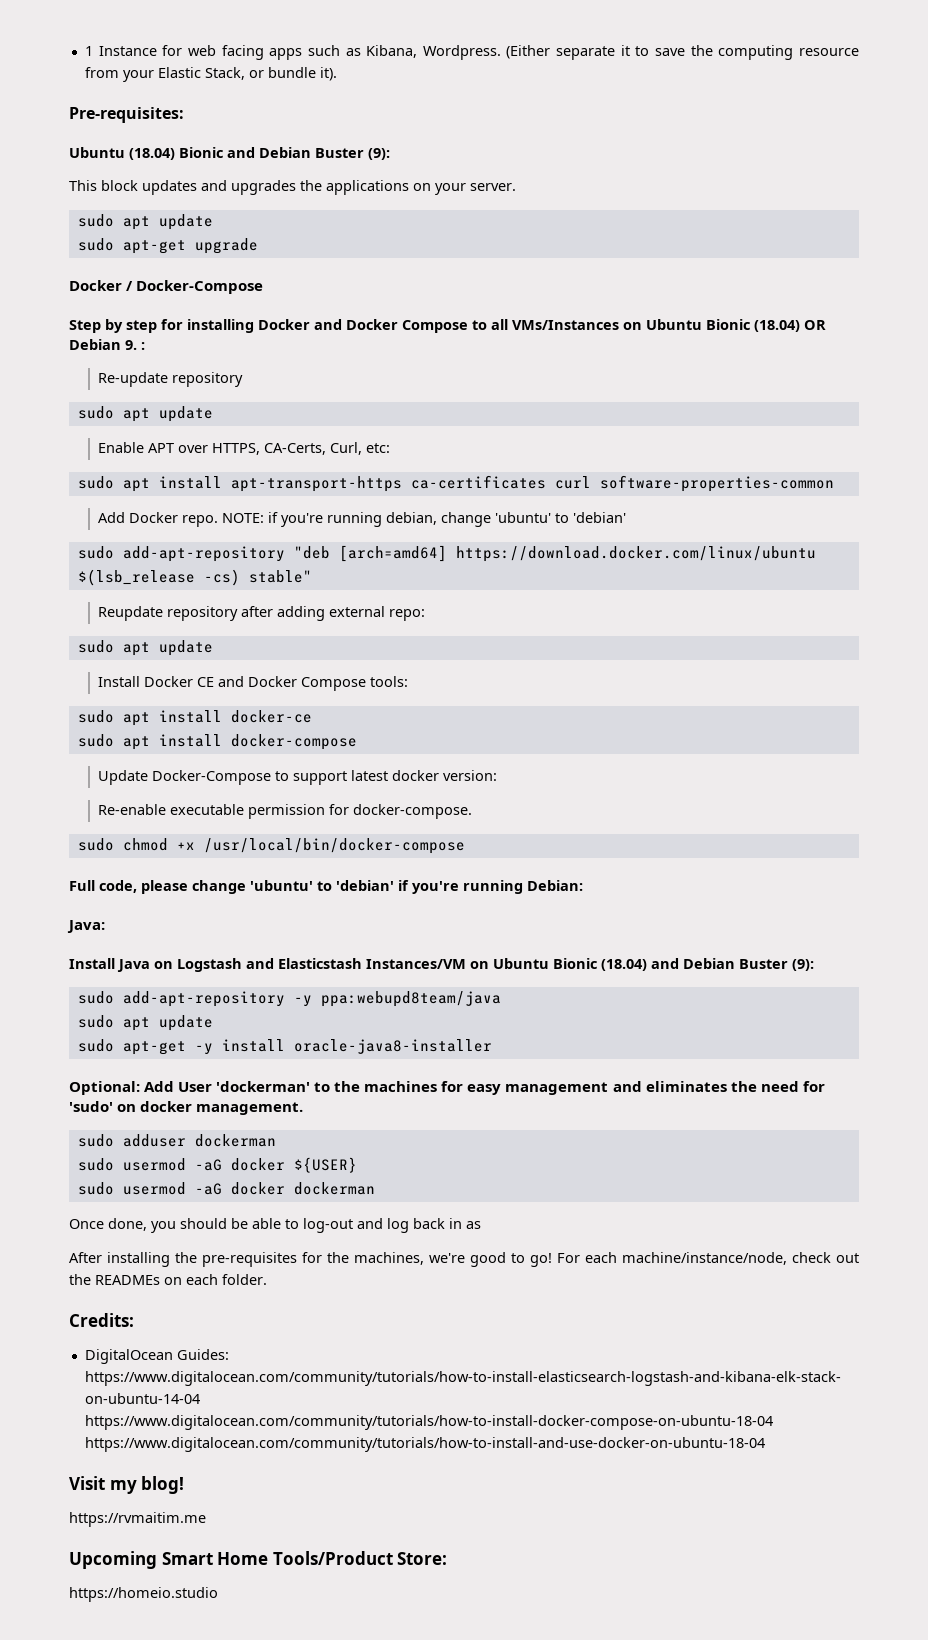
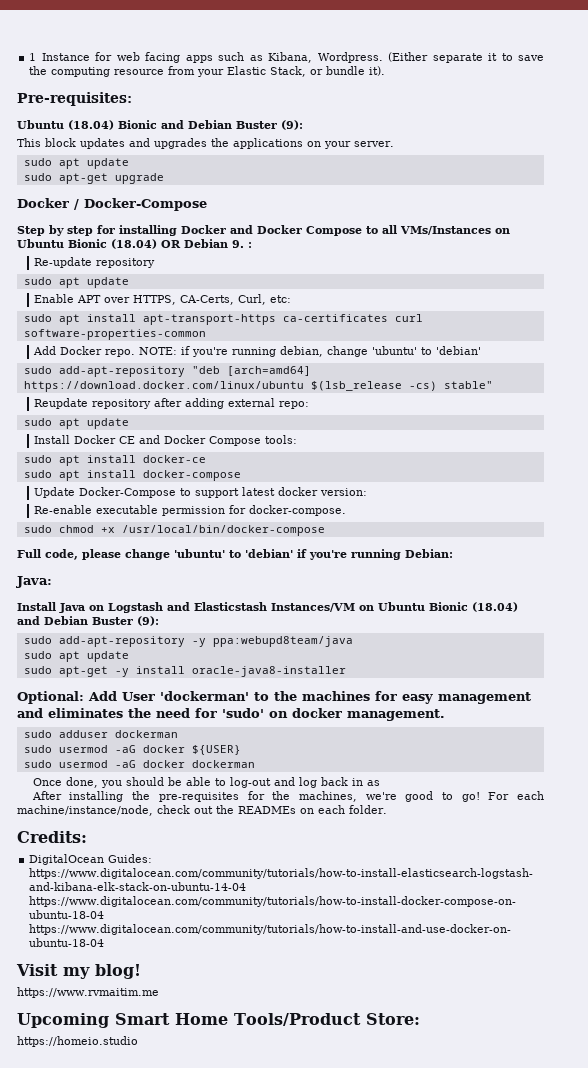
- https://rvmaitim.me
+ https://www.rvmaitim.me

